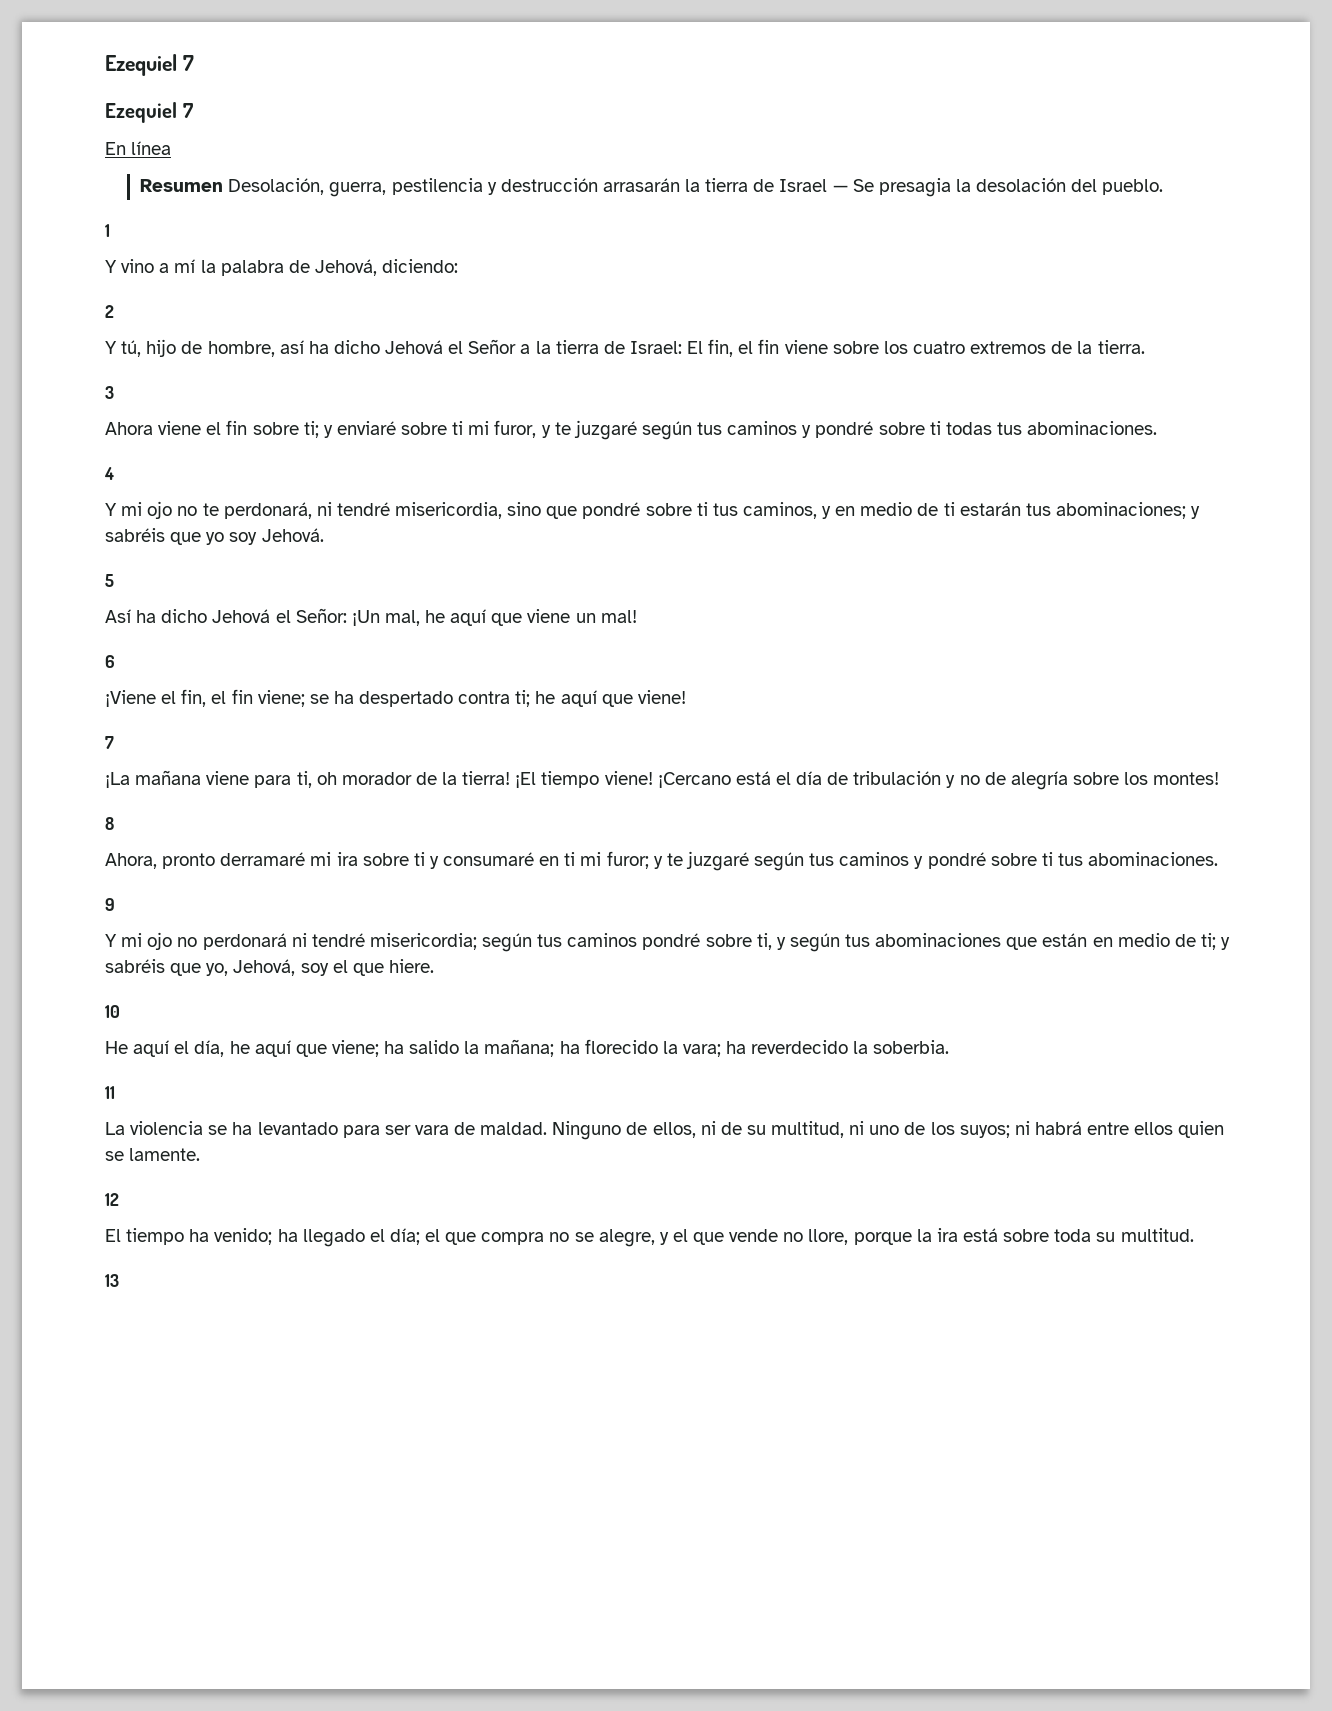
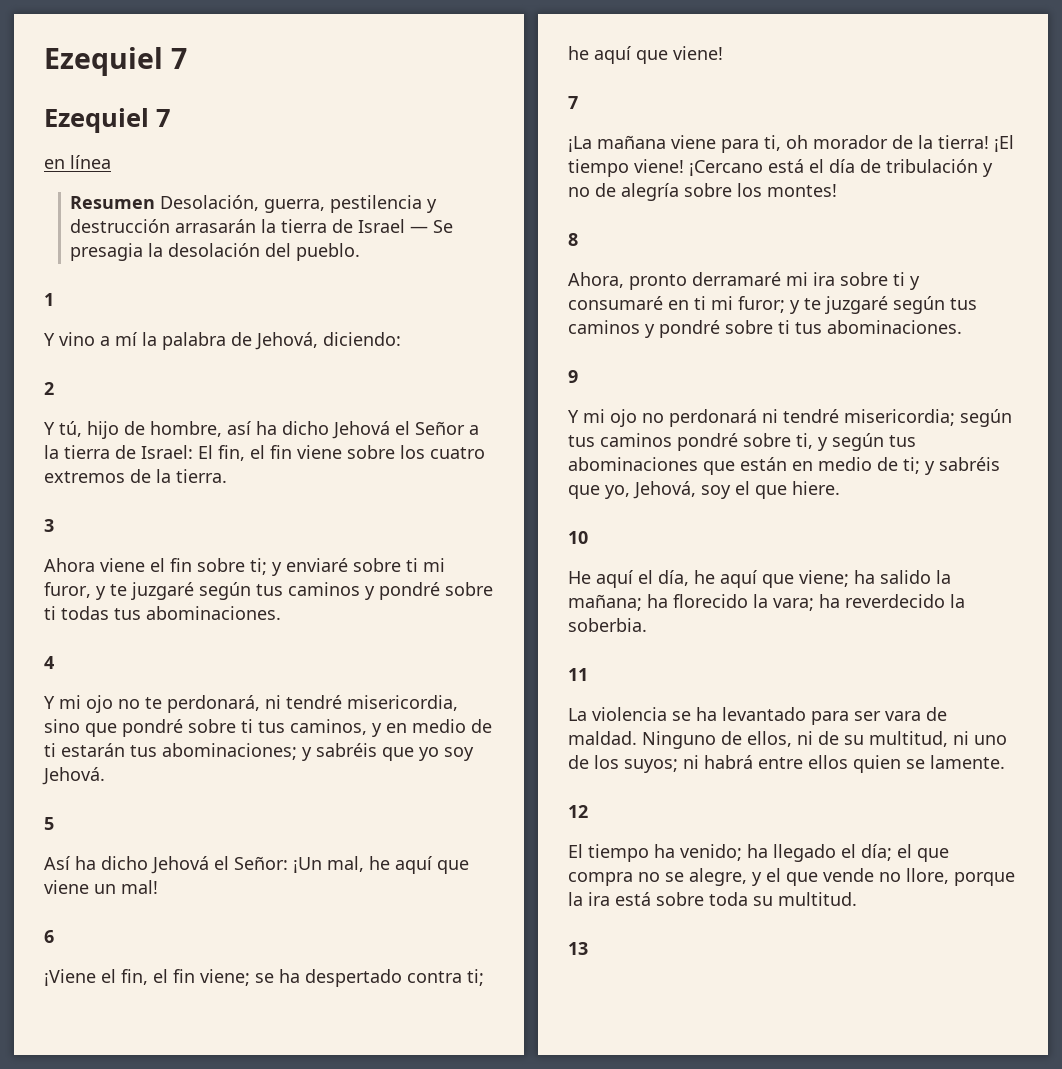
- En línea
+ en línea

